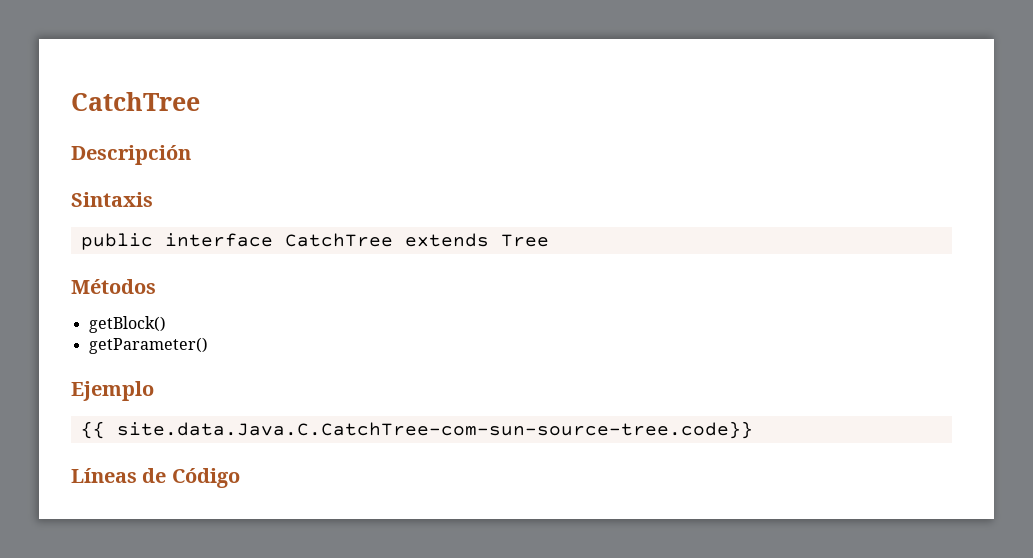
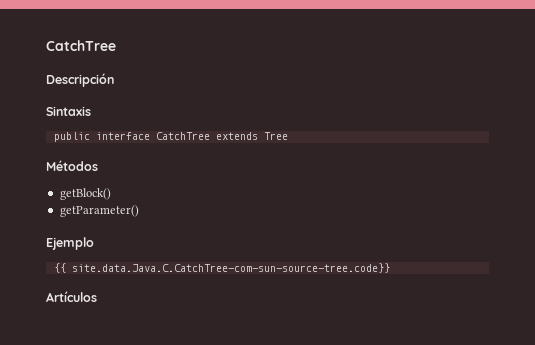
- Líneas de Código
+ Artículos

